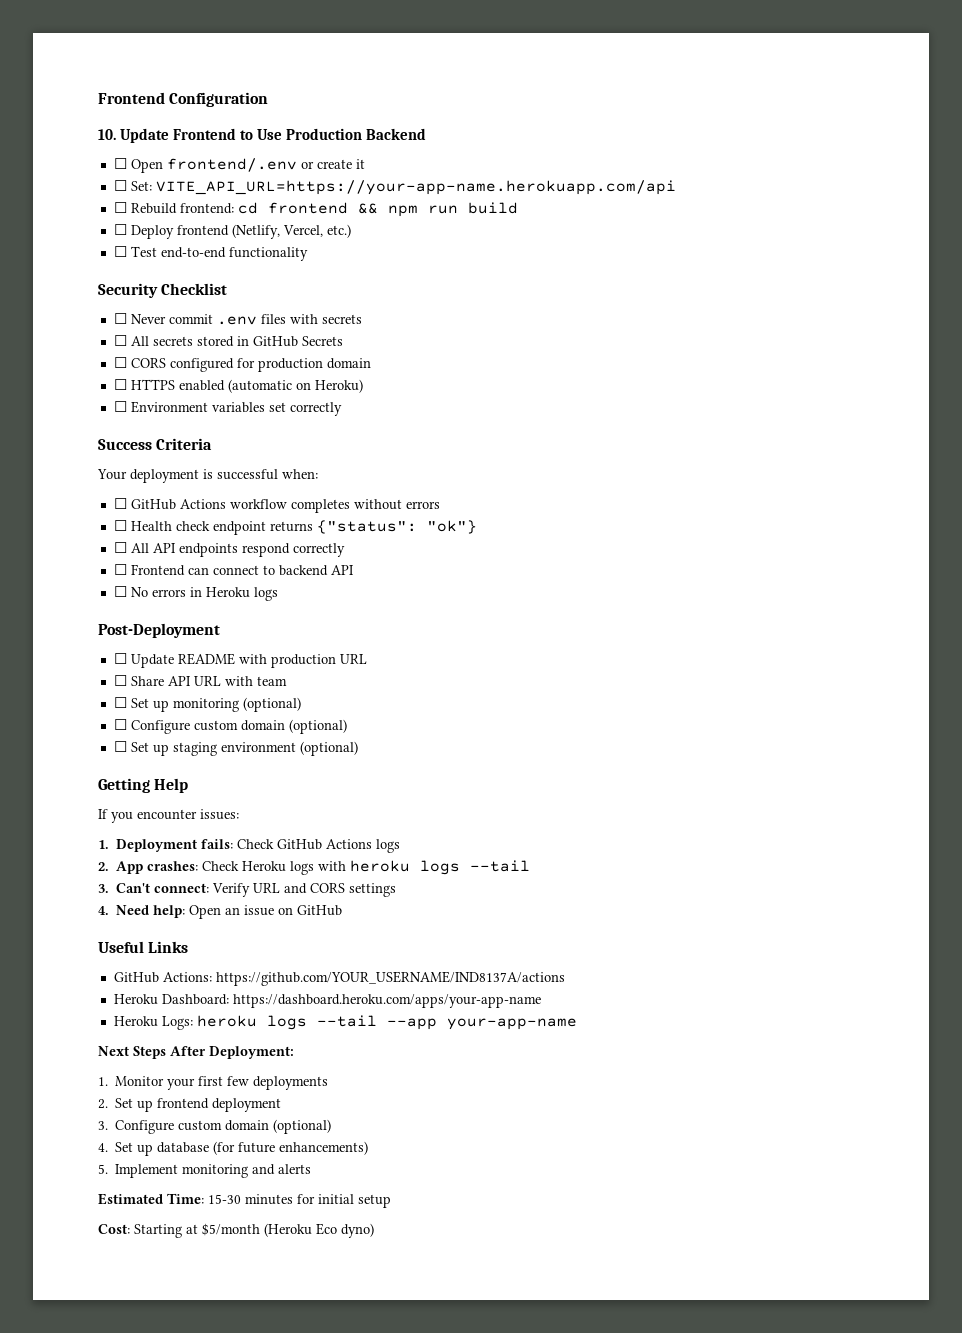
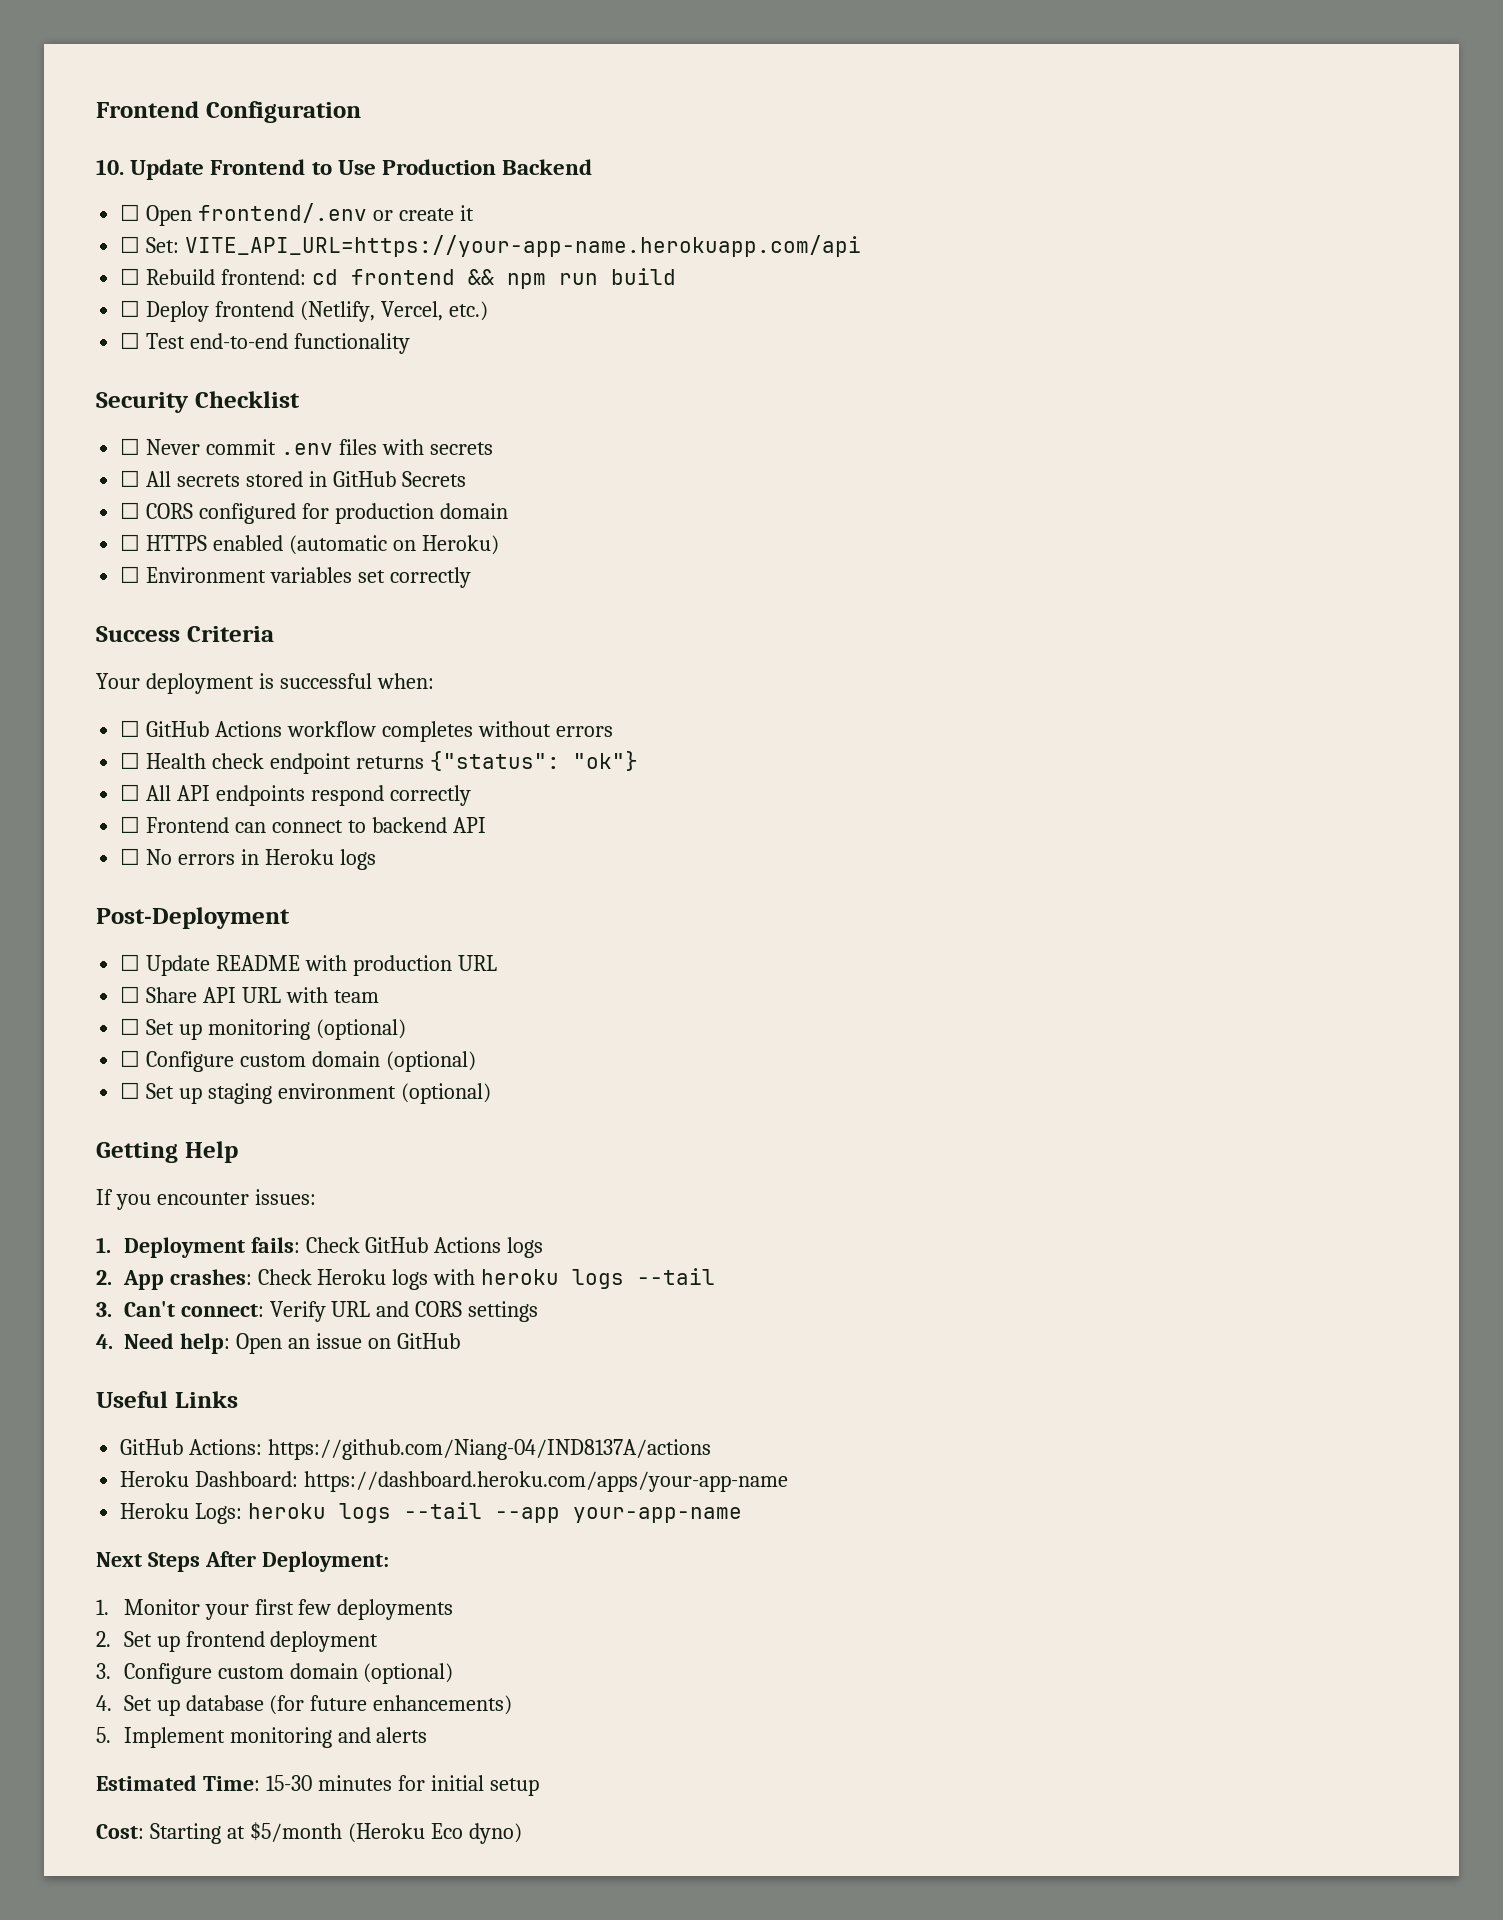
- GitHub Actions: https://github.com/YOUR_USERNAME/IND8137A/actions
+ GitHub Actions: https://github.com/Niang-04/IND8137A/actions

